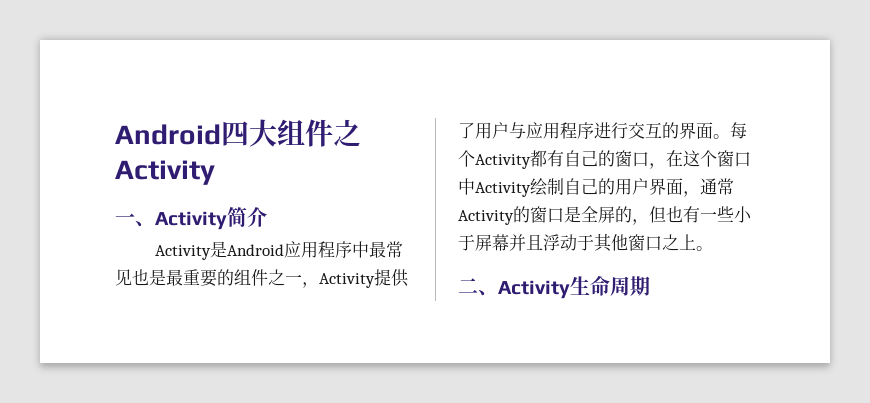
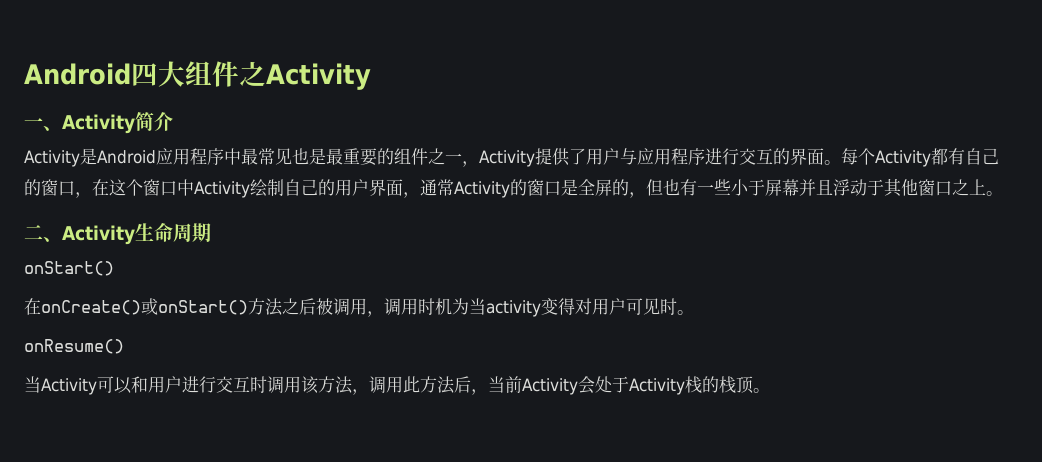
  二、Activity生命周期
+ onStart()
+ 在onCreate()或onStart()方法之后被调用，调用时机为当activity变得对用户可见时。
+ onResume()
+ 当Activity可以和用户进行交互时调用该方法，调用此方法后，当前Activity会处于Activity栈的栈顶。

